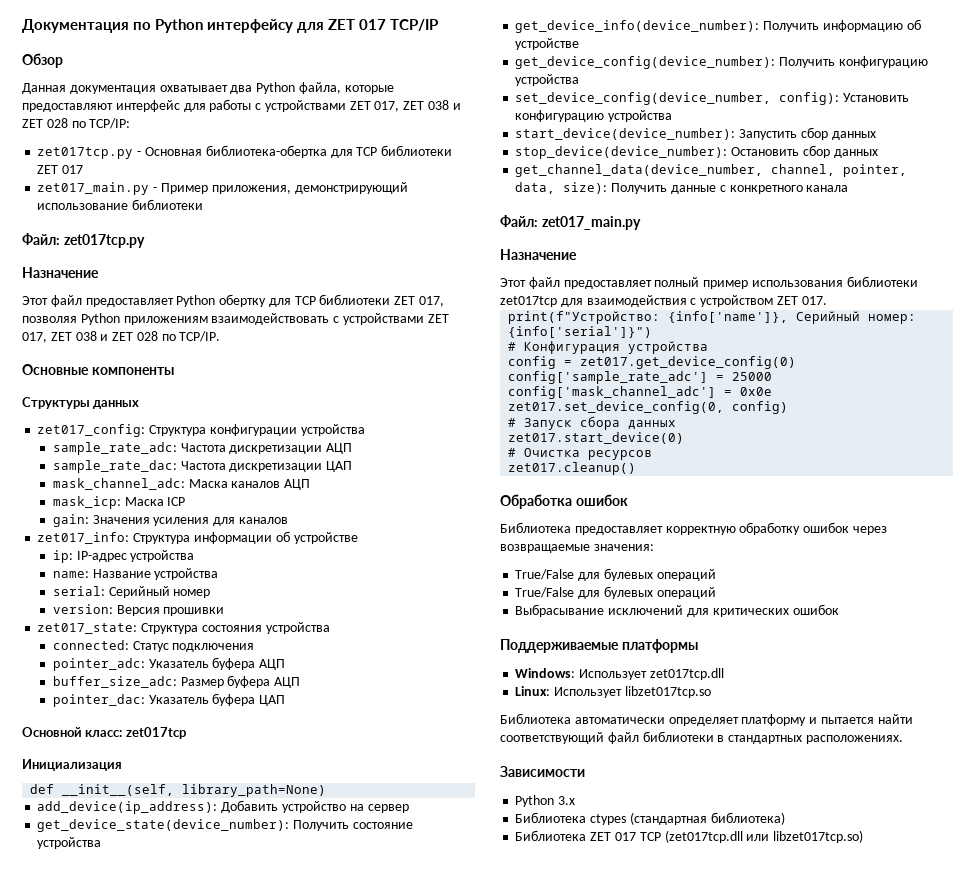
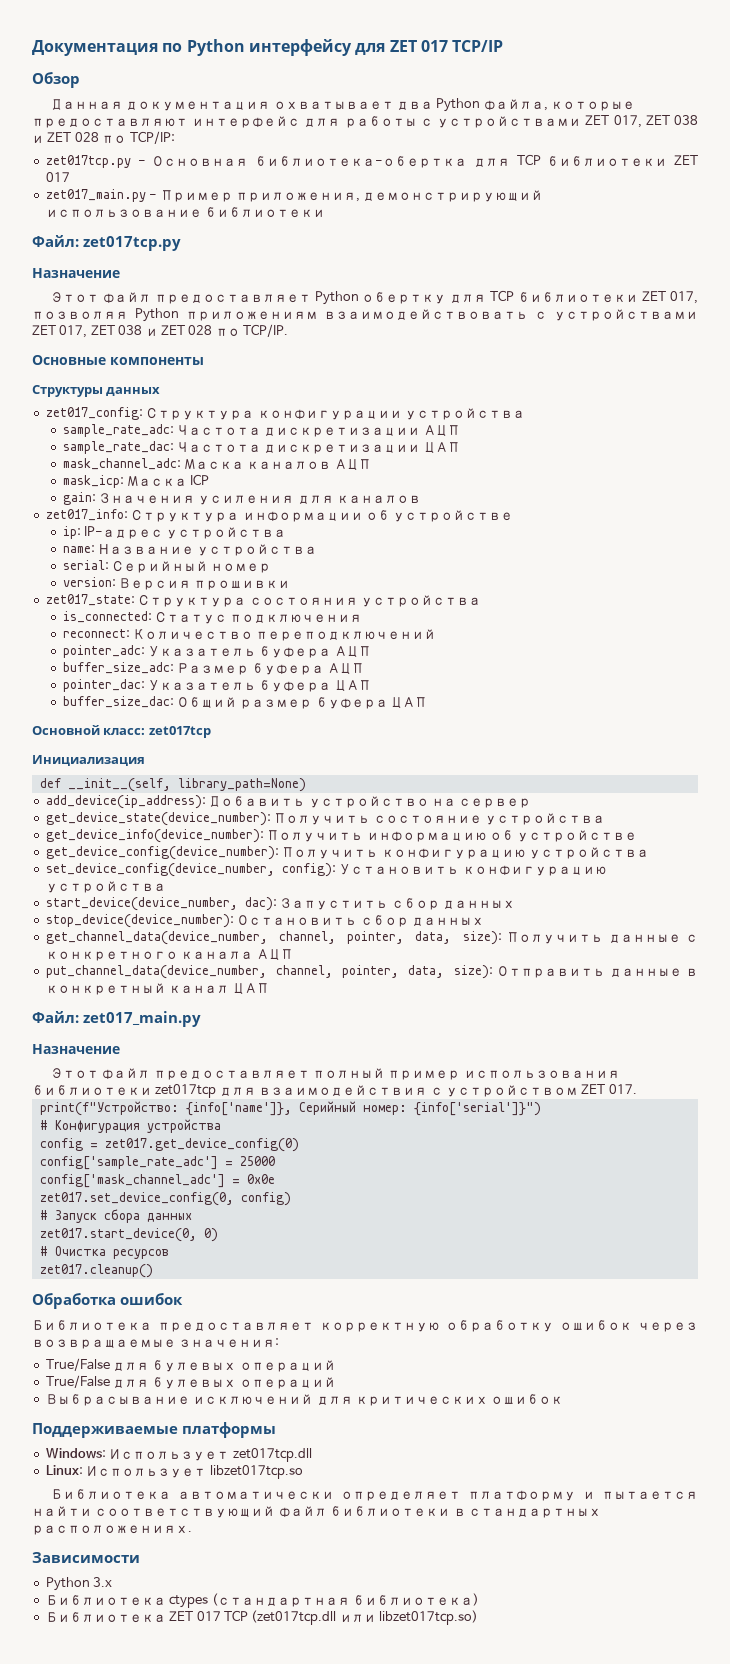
- connected: Статус подключения
+ is_connected: Статус подключения
+ reconnect: Количество переподключений
+ buffer_size_dac: Общий размер буфера ЦАП
- start_device(device_number): Запустить сбор данных
+ start_device(device_number, dac): Запустить сбор данных
- get_channel_data(device_number, channel, pointer, data, size): Получить данные с конкретного канала
+ get_channel_data(device_number, channel, pointer, data, size): Получить данные с конкретного канала АЦП
+ put_channel_data(device_number, channel, pointer, data, size): Отправить данные в конкретный канал ЦАП
- zet017.start_device(0)
+ zet017.start_device(0, 0)

